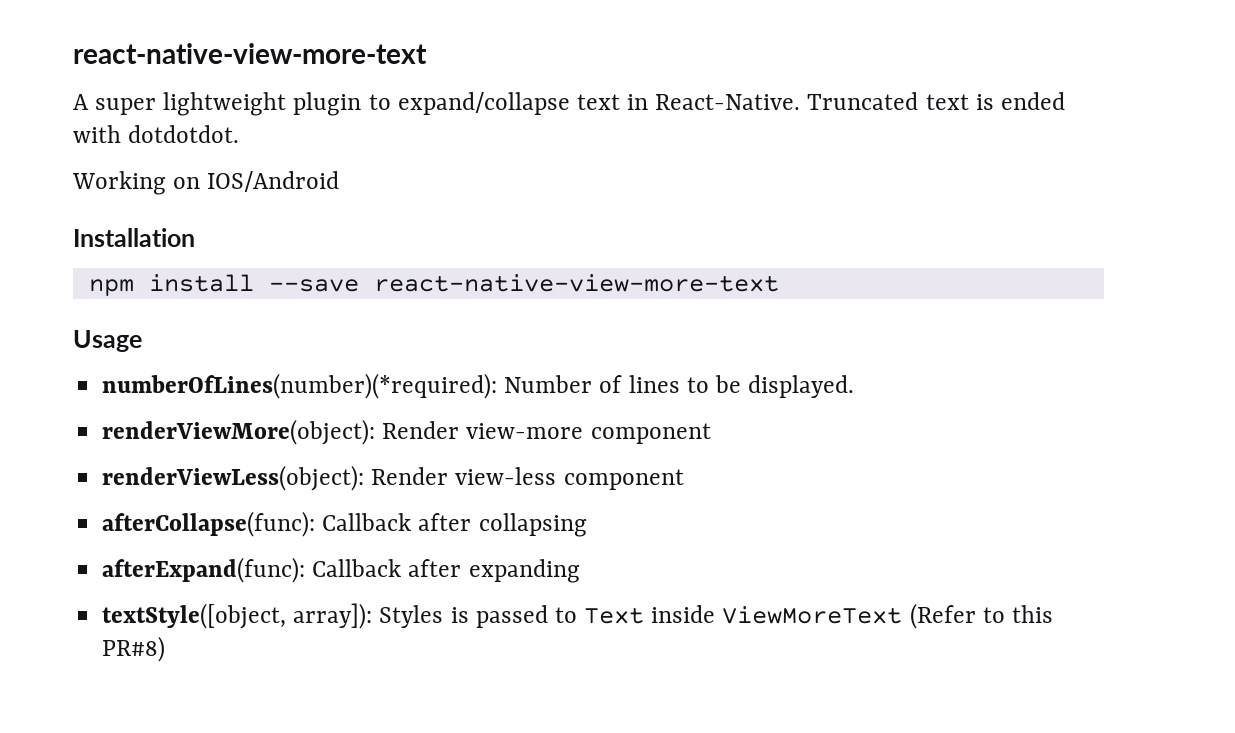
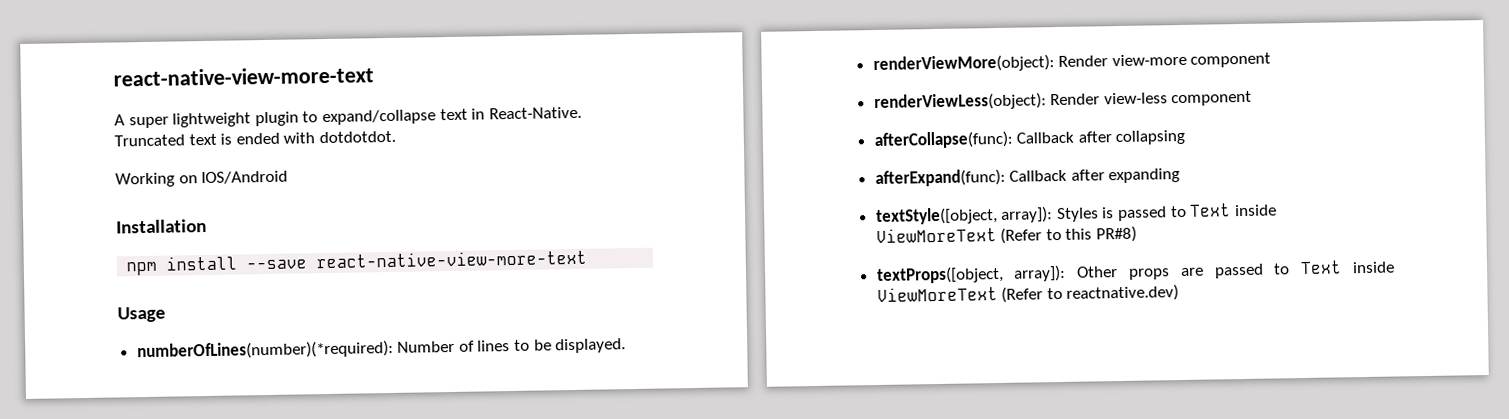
+ textProps([object, array]): Other props are passed to Text inside ViewMoreText (Refer to reactnative.dev)

